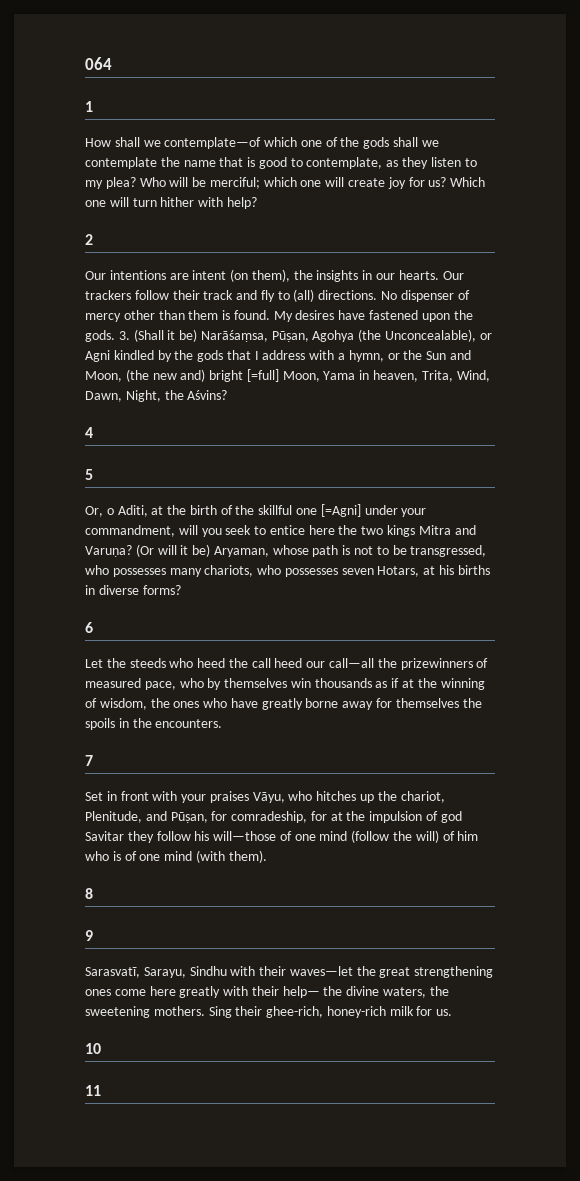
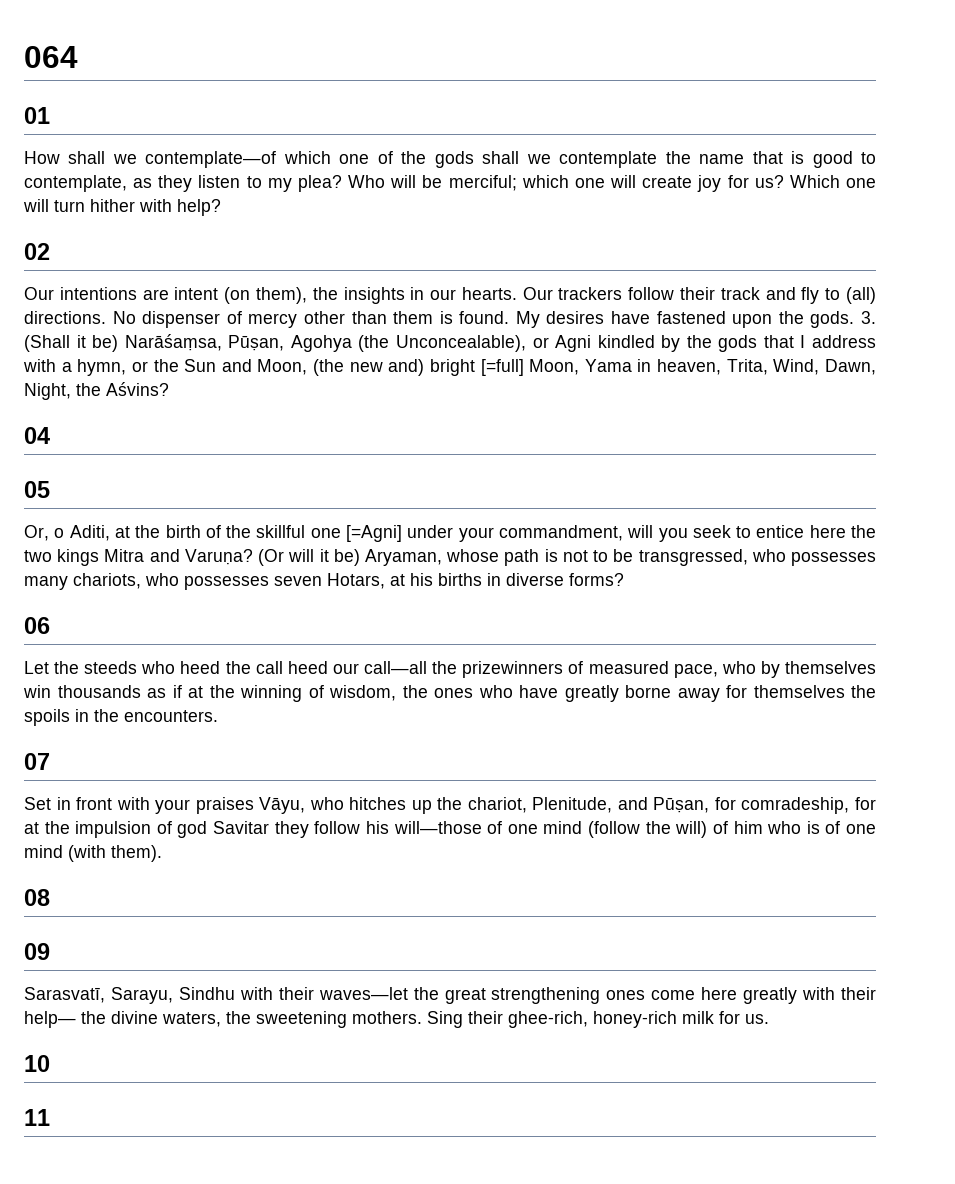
  064
- 1
+ 01
- 2
+ 02
- 4
- 5
+ 04
+ 05
- 6
+ 06
- 7
+ 07
- 8
- 9
+ 08
+ 09

